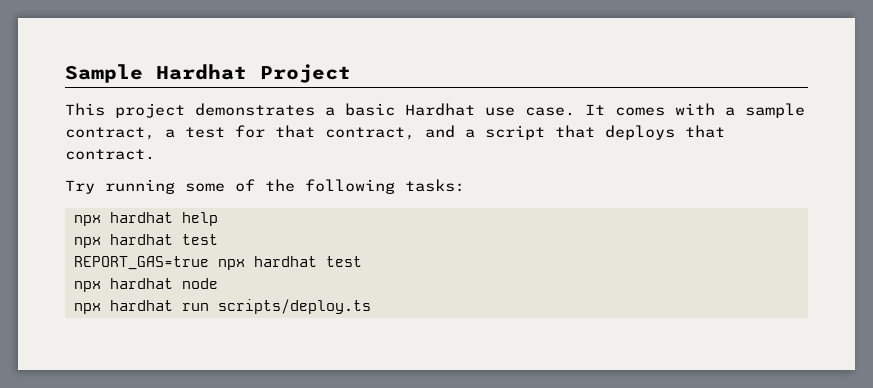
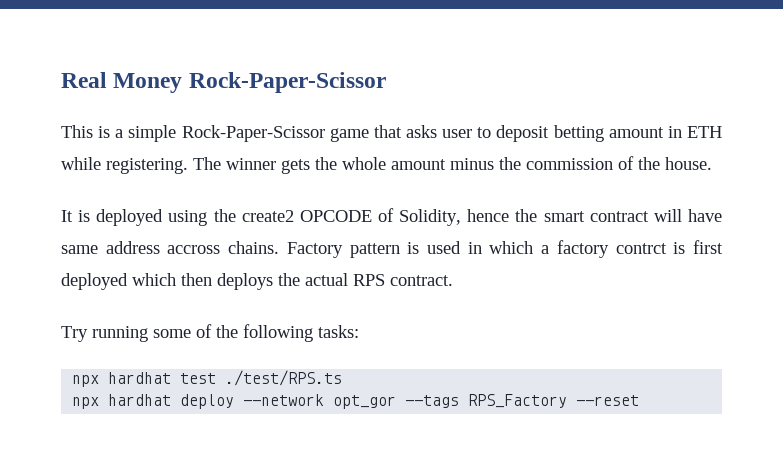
- Sample Hardhat Project
- This project demonstrates a basic Hardhat use case. It comes with a sample contract, a test for that contract, and a script that deploys that contract.
+ Real Money Rock-Paper-Scissor
+ This is a simple Rock-Paper-Scissor game that asks user to deposit betting amount in ETH while registering. The winner gets the whole amount minus the commission of the house.
+ It is deployed using the create2 OPCODE of Solidity, hence the smart contract will have same address accross chains. Factory pattern is used in which a factory contrct is first deployed which then deploys the actual RPS contract.
- npx hardhat help
- npx hardhat test
- REPORT_GAS=true npx hardhat test
- npx hardhat node
- npx hardhat run scripts/deploy.ts
+ npx hardhat test ./test/RPS.ts
+ npx hardhat deploy --network opt_gor --tags RPS_Factory --reset

